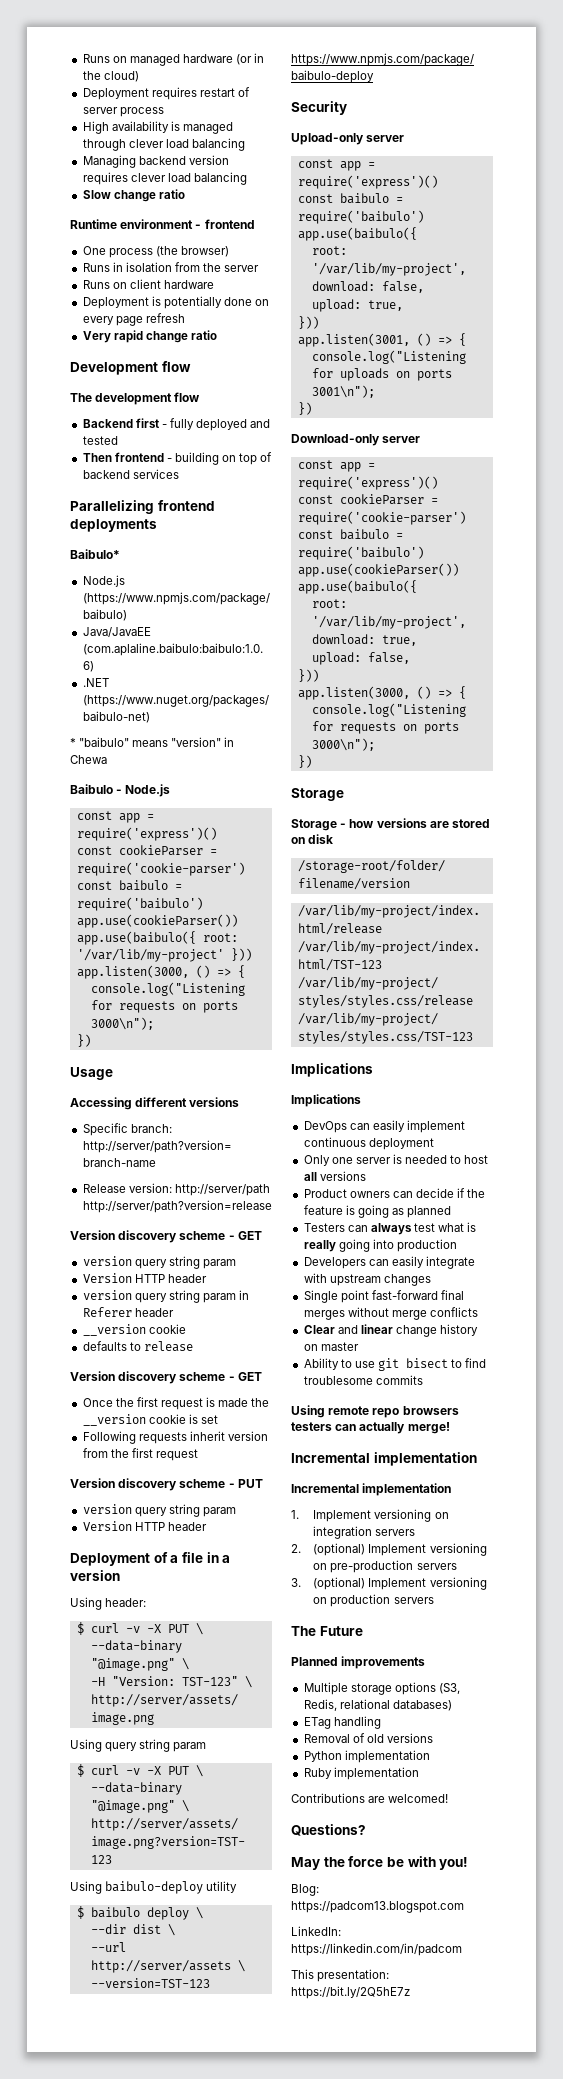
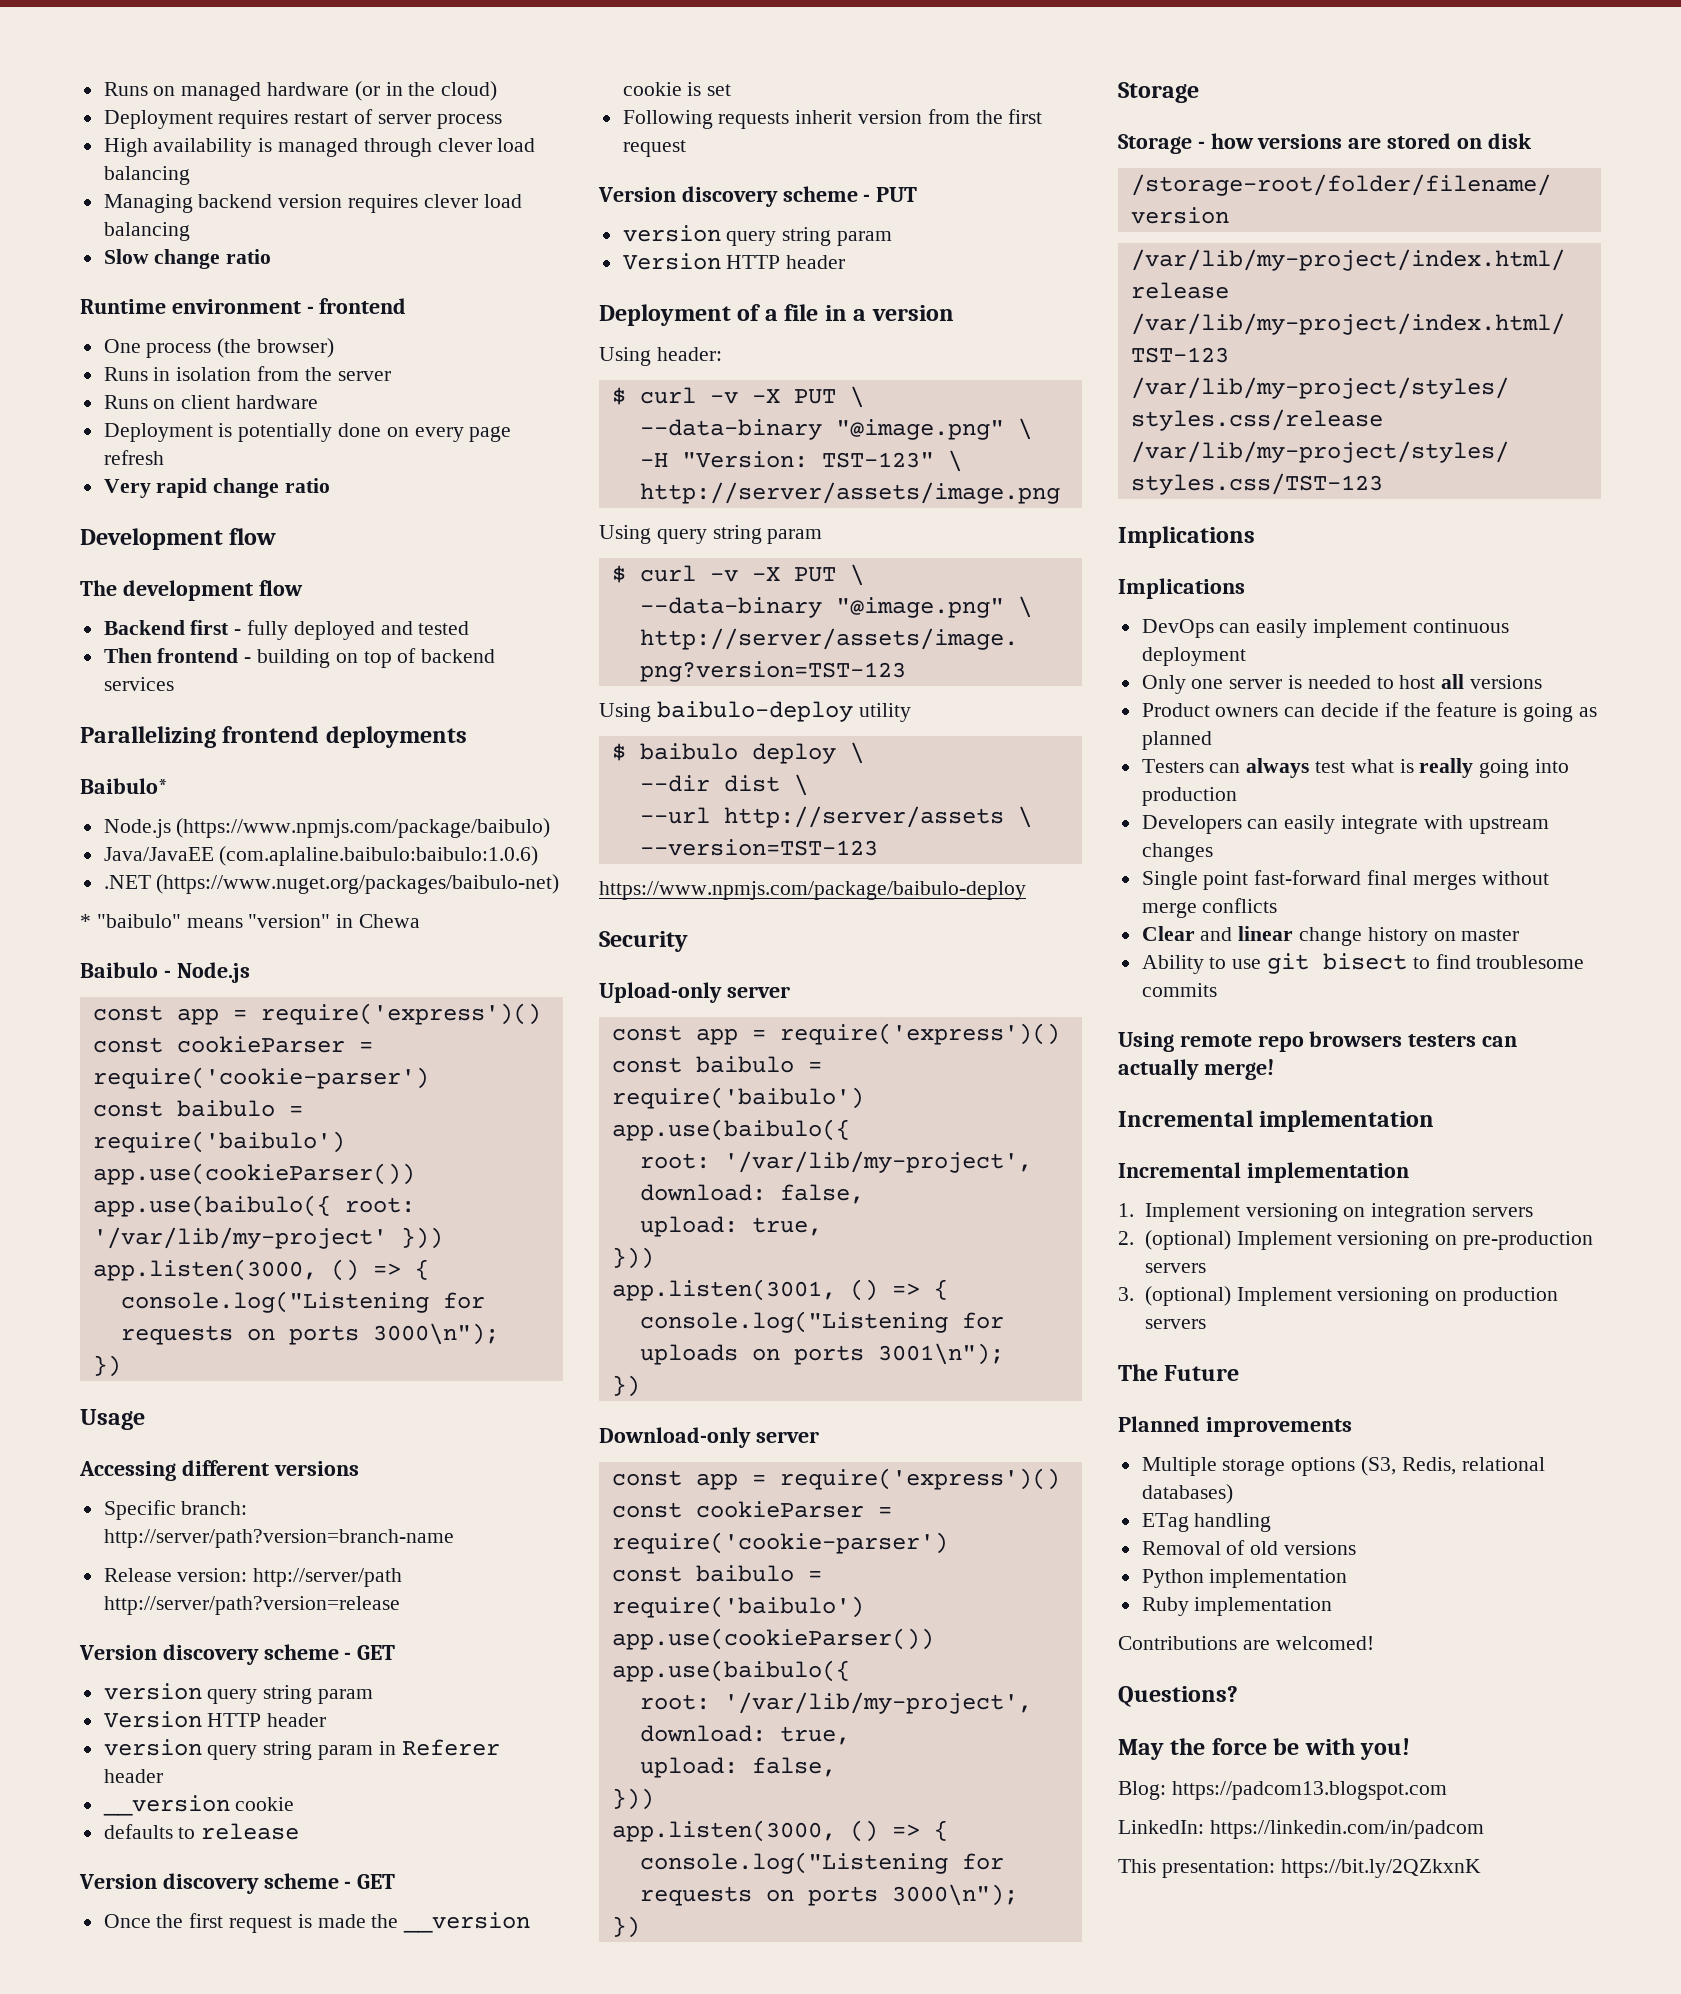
- This presentation: https://bit.ly/2Q5hE7z
+ This presentation: https://bit.ly/2QZkxnK

